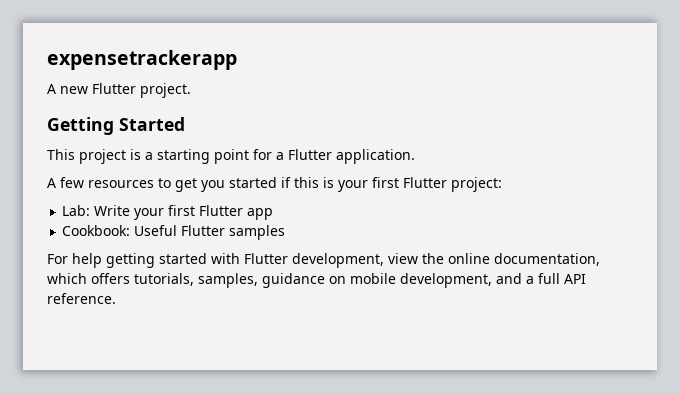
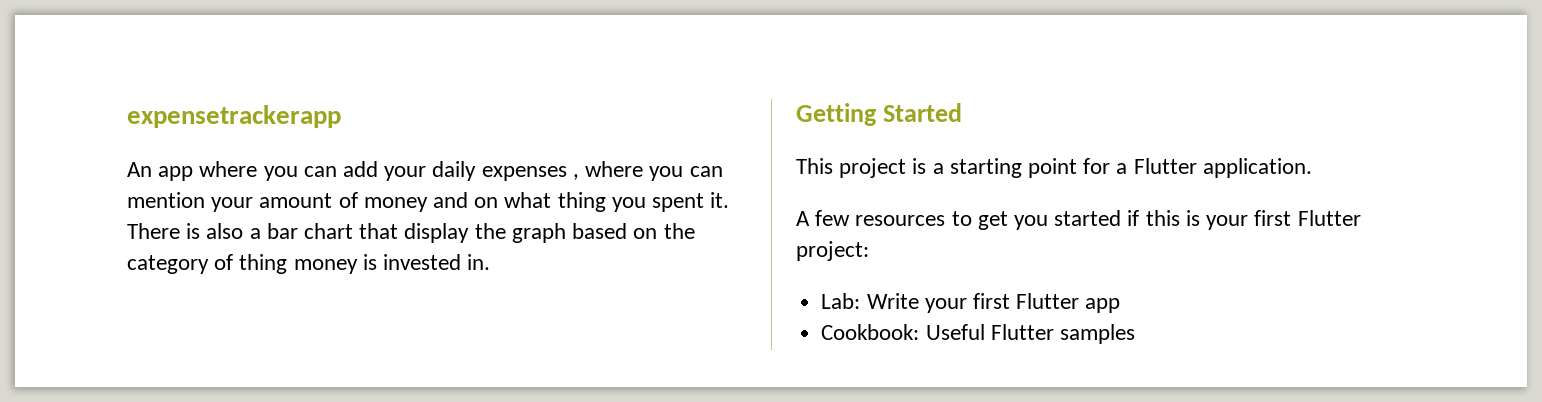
- A new Flutter project.
+ An app where you can add your daily expenses , where you can mention your amount of money and on what thing you spent it. There is also a bar chart that display the graph based on the category of thing money is invested in.
- For help getting started with Flutter development, view the online documentation, which offers tutorials, samples, guidance on mobile development, and a full API reference.

